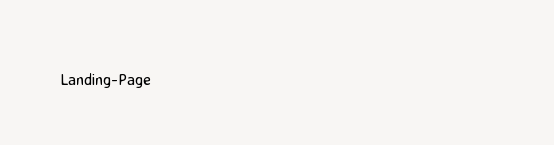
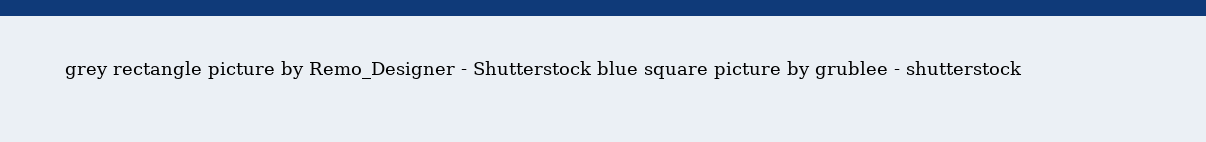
- Landing-Page
+ grey rectangle picture by Remo_Designer - Shutterstock blue square picture by grublee - shutterstock

